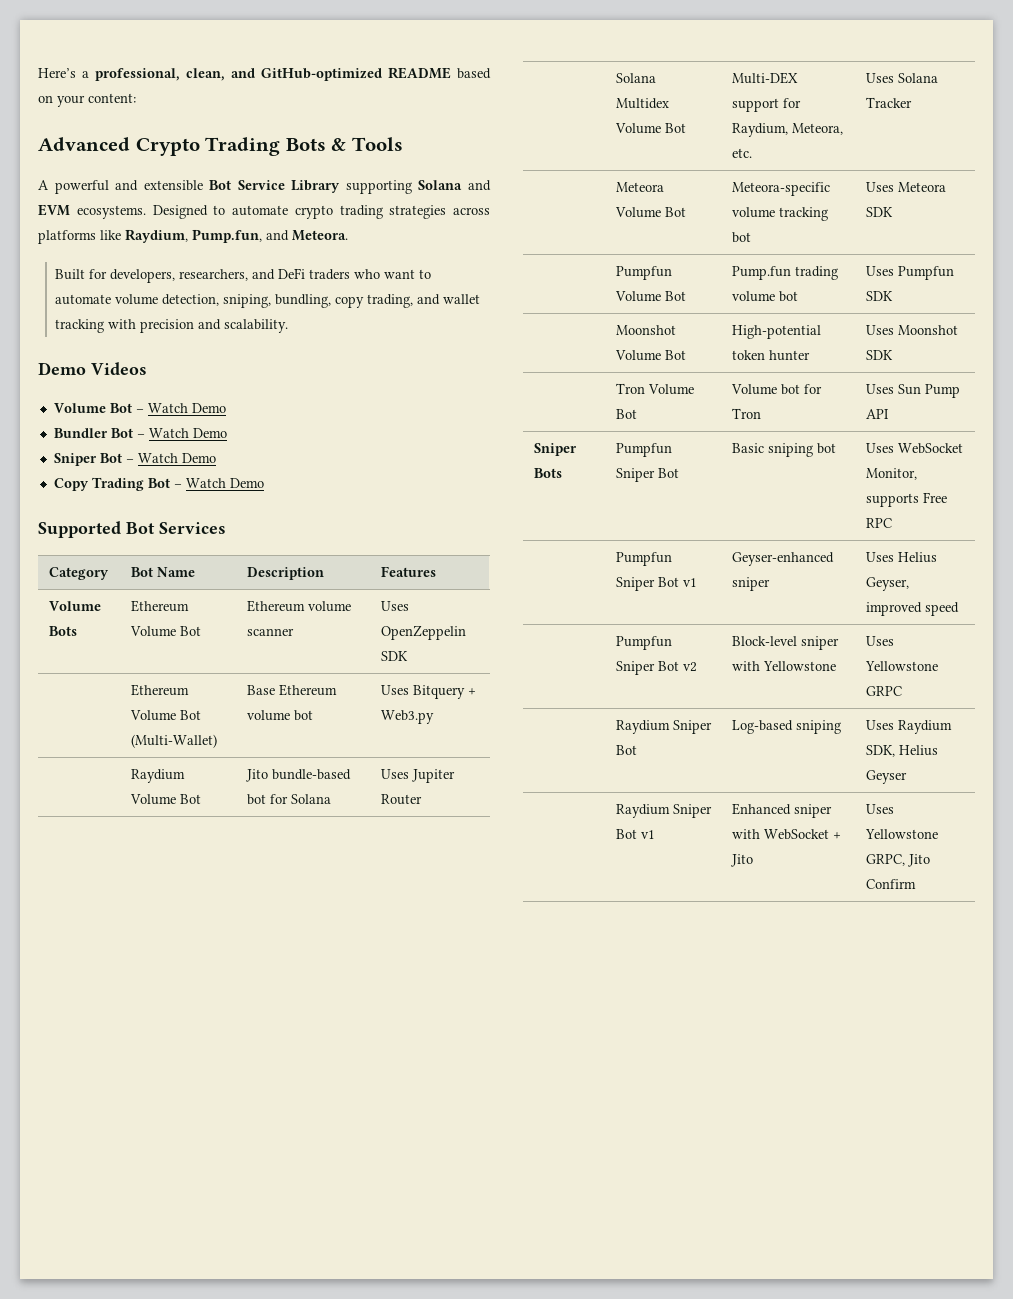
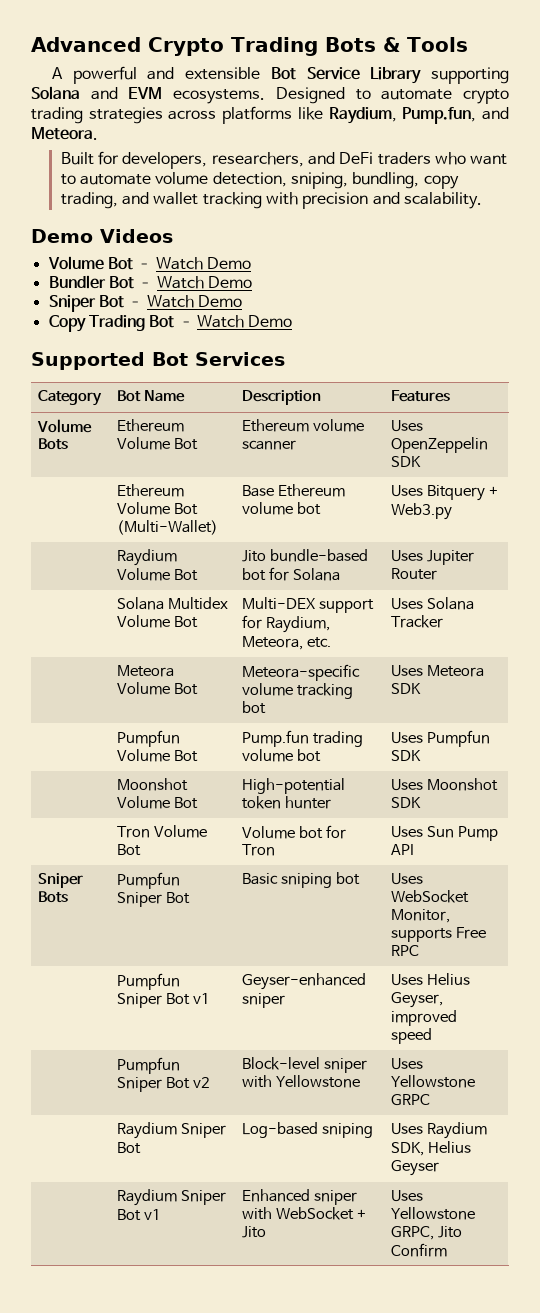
- Here’s a professional, clean, and GitHub-optimized README based on your content:

